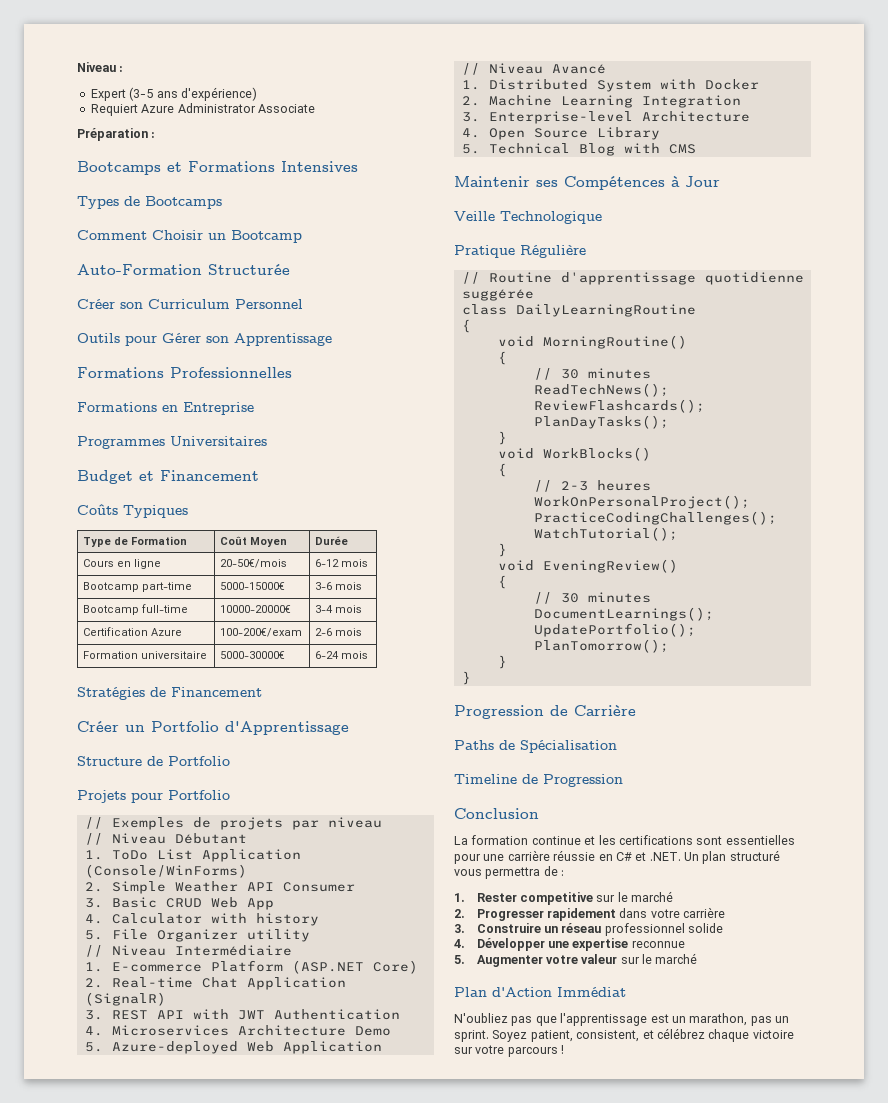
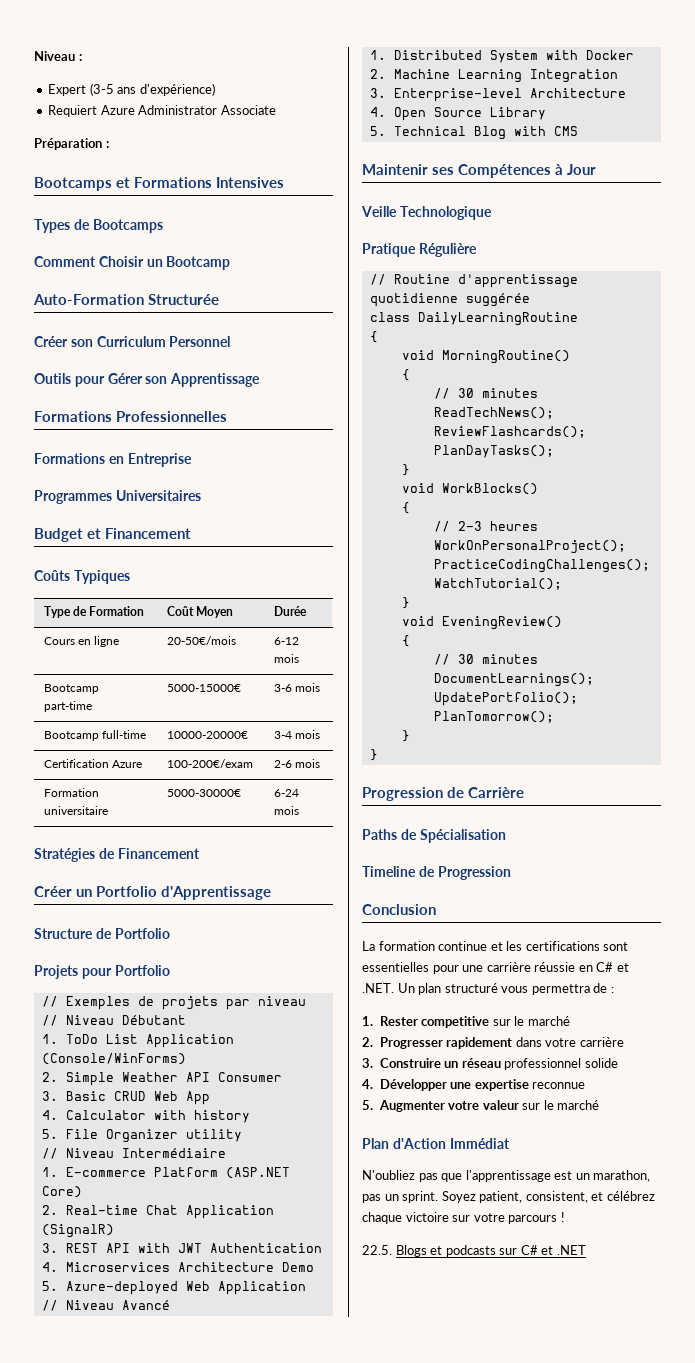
+ 22.5. Blogs et podcasts sur C# et .NET

